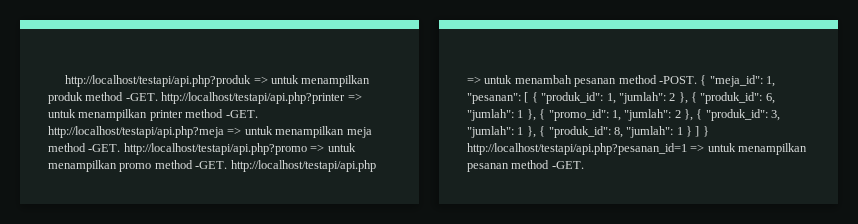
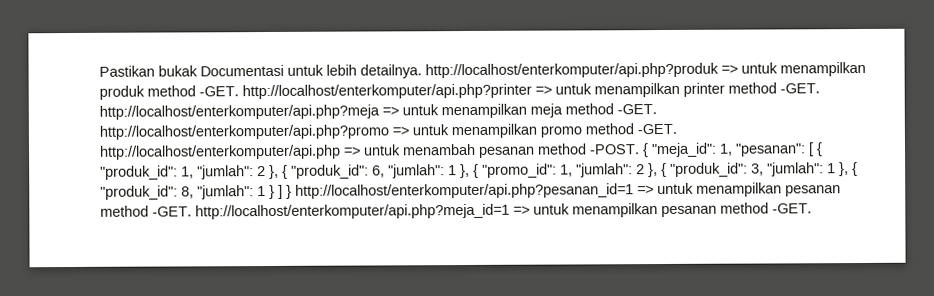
- http://localhost/testapi/api.php?produk => untuk menampilkan produk method -GET. http://localhost/testapi/api.php?printer => untuk menampilkan printer method -GET. http://localhost/testapi/api.php?meja => untuk menampilkan meja method -GET. http://localhost/testapi/api.php?promo => untuk menampilkan promo method -GET. http://localhost/testapi/api.php => untuk menambah pesanan method -POST.
+ Pastikan bukak Documentasi untuk lebih detailnya. http://localhost/enterkomputer/api.php?produk => untuk menampilkan produk method -GET. http://localhost/enterkomputer/api.php?printer => untuk menampilkan printer method -GET. http://localhost/enterkomputer/api.php?meja => untuk menampilkan meja method -GET. http://localhost/enterkomputer/api.php?promo => untuk menampilkan promo method -GET. http://localhost/enterkomputer/api.php => untuk menambah pesanan method -POST.
- { "meja_id": 1, "pesanan": [ { "produk_id": 1, "jumlah": 2 }, { "produk_id": 6, "jumlah": 1 }, { "promo_id": 1, "jumlah": 2 }, { "produk_id": 3, "jumlah": 1 }, { "produk_id": 8, "jumlah": 1 } ] } http://localhost/testapi/api.php?pesanan_id=1 => untuk menampilkan pesanan method -GET.
+ { "meja_id": 1, "pesanan": [ { "produk_id": 1, "jumlah": 2 }, { "produk_id": 6, "jumlah": 1 }, { "promo_id": 1, "jumlah": 2 }, { "produk_id": 3, "jumlah": 1 }, { "produk_id": 8, "jumlah": 1 } ] } http://localhost/enterkomputer/api.php?pesanan_id=1 => untuk menampilkan pesanan method -GET. http://localhost/enterkomputer/api.php?meja_id=1 => untuk menampilkan pesanan method -GET.

